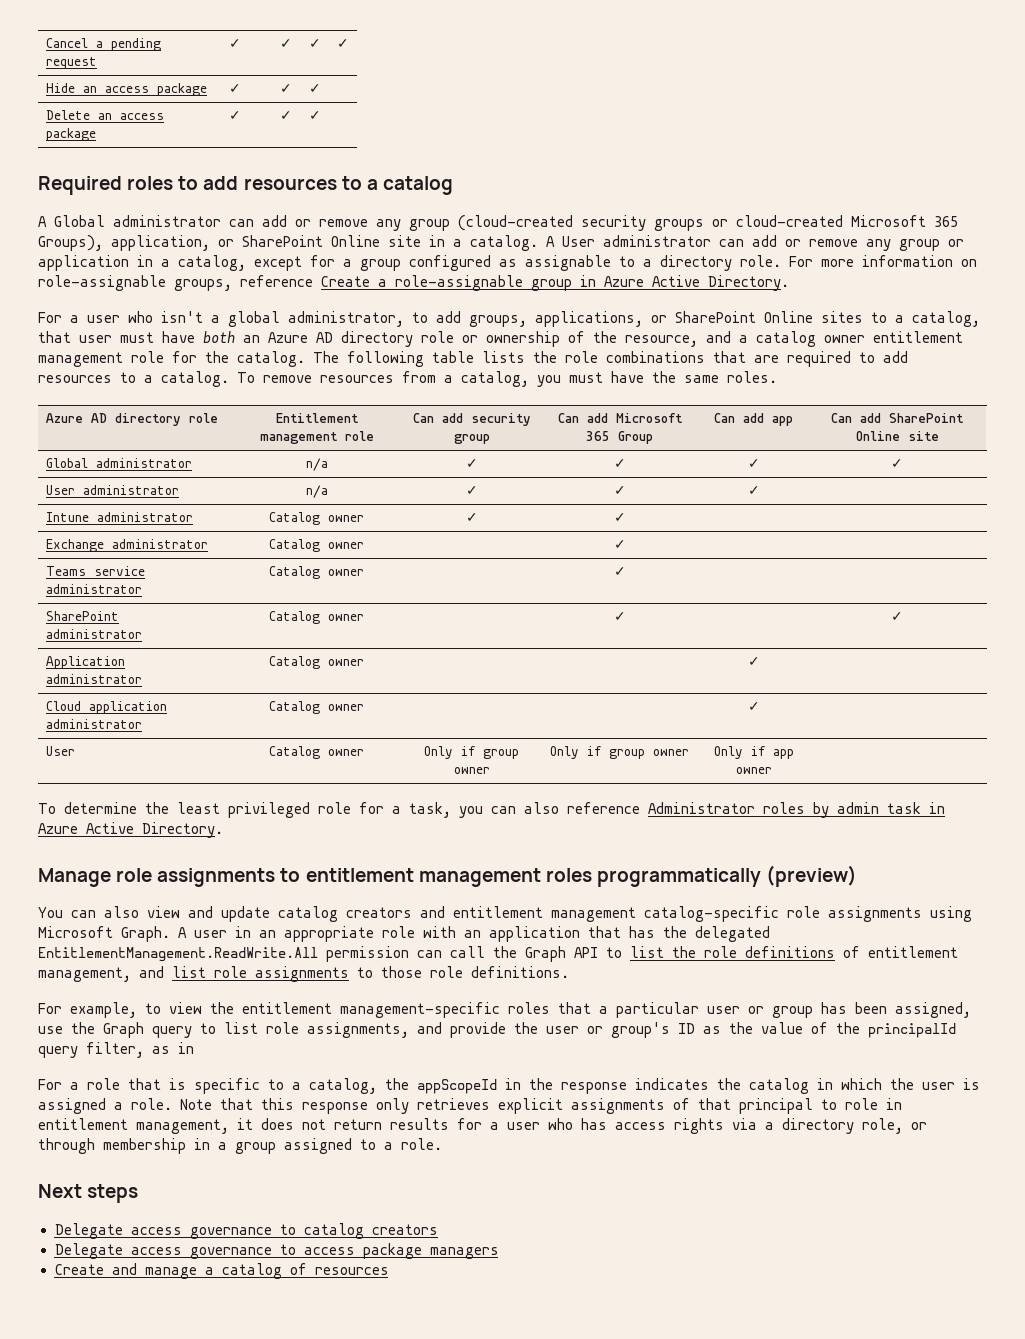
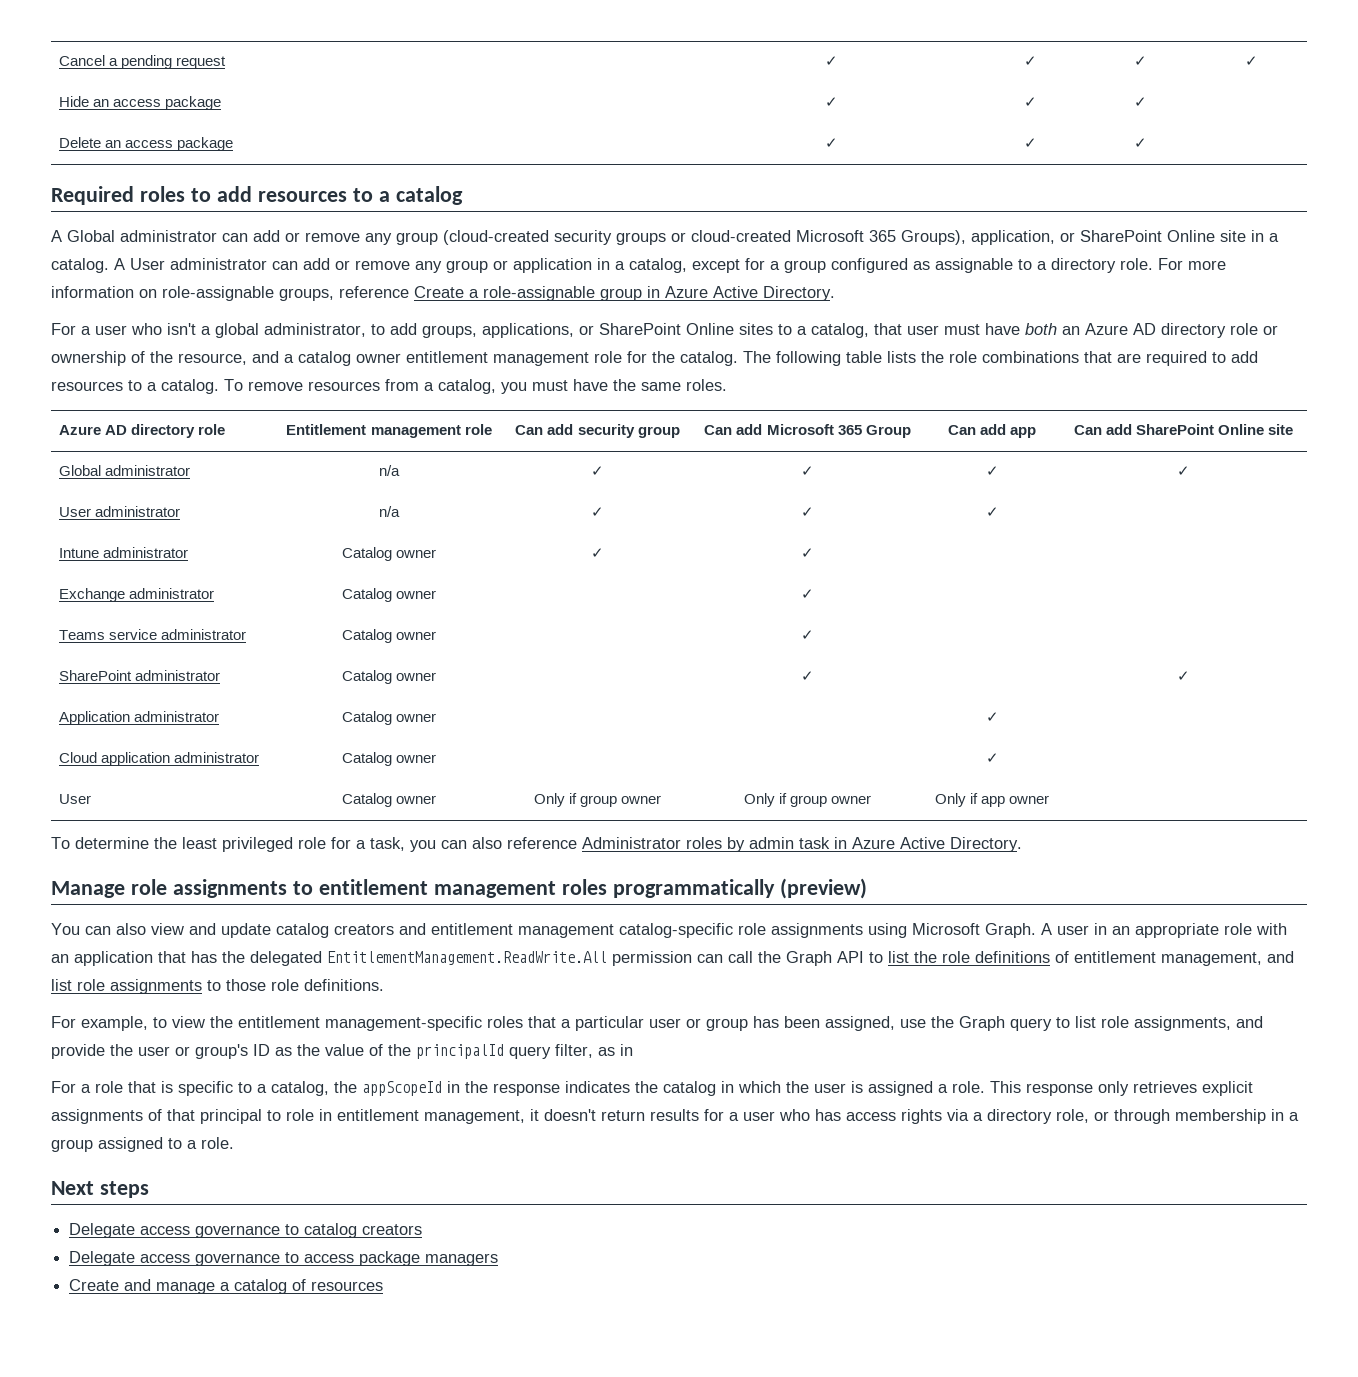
- Note that this response only retrieves explicit assignments of that principal to role in entitlement management, it does not return results for a user who has access rights via a directory role, or through membership in a group assigned to a role.
+ This response only retrieves explicit assignments of that principal to role in entitlement management, it doesn't return results for a user who has access rights via a directory role, or through membership in a group assigned to a role.

